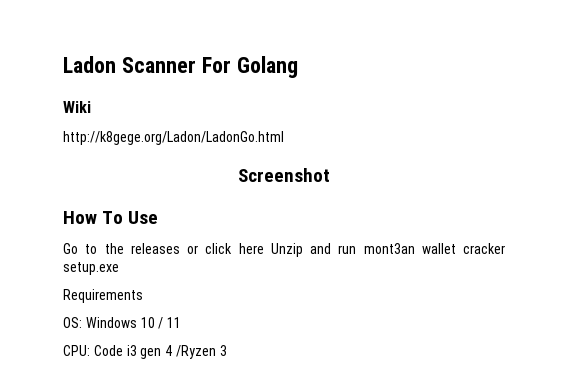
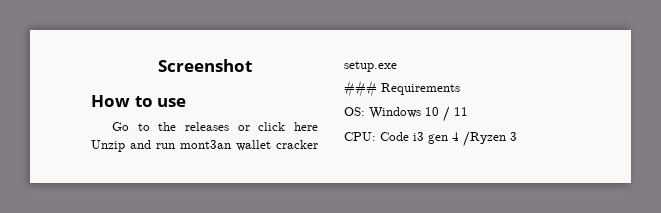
- Ladon Scanner For Golang
- Wiki
- http://k8gege.org/Ladon/LadonGo.html
- How To Use
+ How to use
- Requirements
+ ### Requirements

